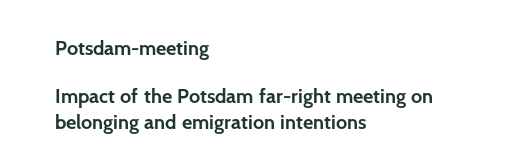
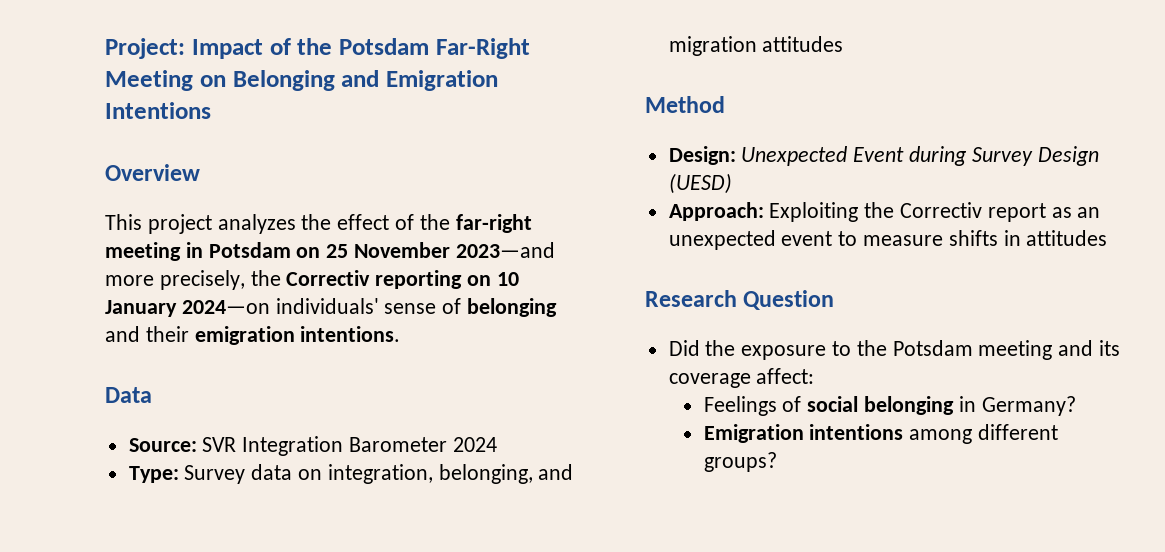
- Potsdam-meeting
- Impact of the Potsdam far-right meeting on belonging and emigration intentions
+ Project: Impact of the Potsdam Far-Right Meeting on Belonging and Emigration Intentions
+ Overview
+ This project analyzes the effect of the far-right meeting in Potsdam on 25 November 2023—and more precisely, the Correctiv reporting on 10 January 2024—on individuals' sense of belonging and their emigration intentions.
+ Data
+ Source: SVR Integration Barometer 2024
+ Type: Survey data on integration, belonging, and migration attitudes
+ Method
+ Design: Unexpected Event during Survey Design (UESD)
+ Approach: Exploiting the Correctiv report as an unexpected event to measure shifts in attitudes
+ Research Question
+ Did the exposure to the Potsdam meeting and its coverage affect:
+ Feelings of social belonging in Germany?
+ Emigration intentions among different groups?

